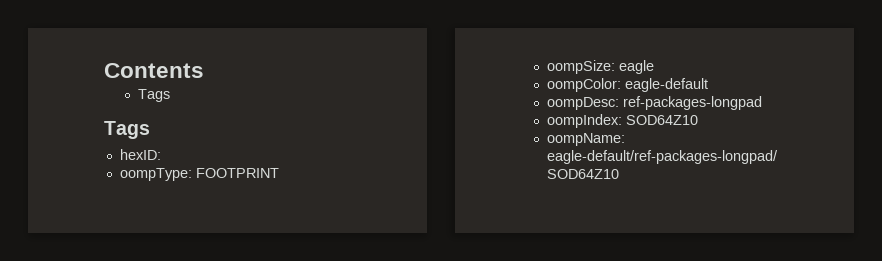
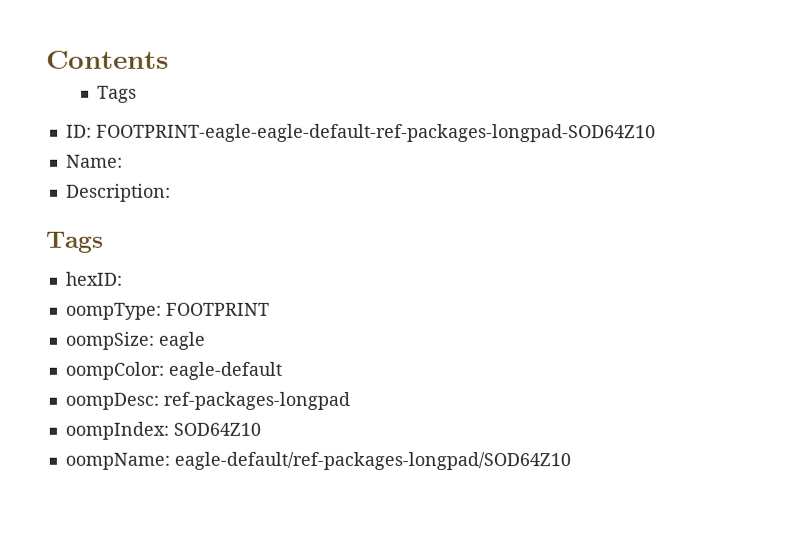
+ ID: FOOTPRINT-eagle-eagle-default-ref-packages-longpad-SOD64Z10
+ Name:
+ Description:

